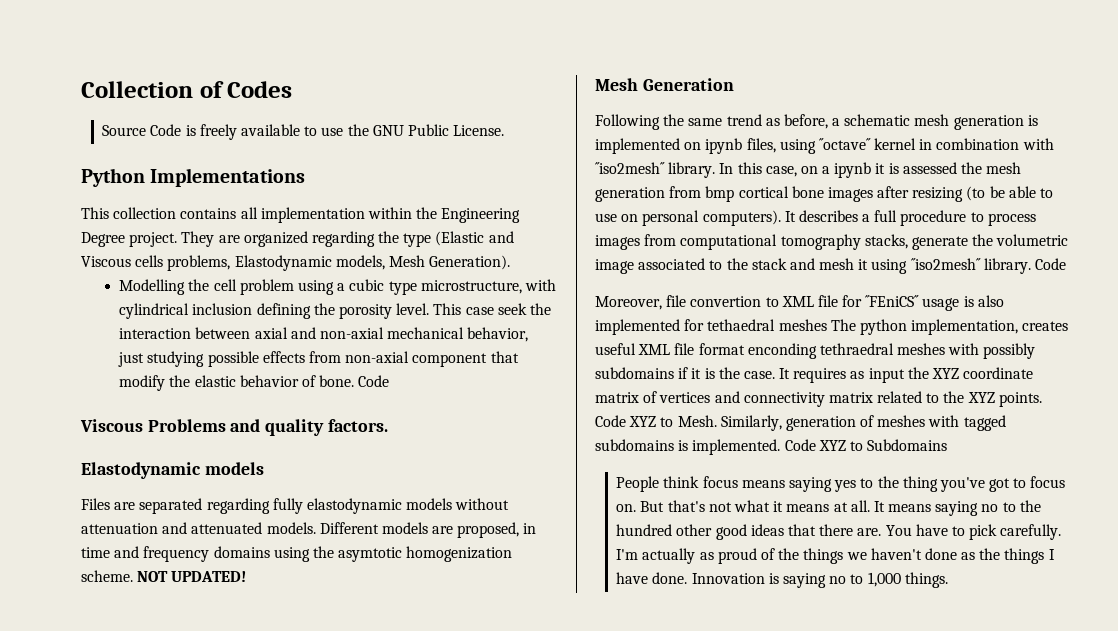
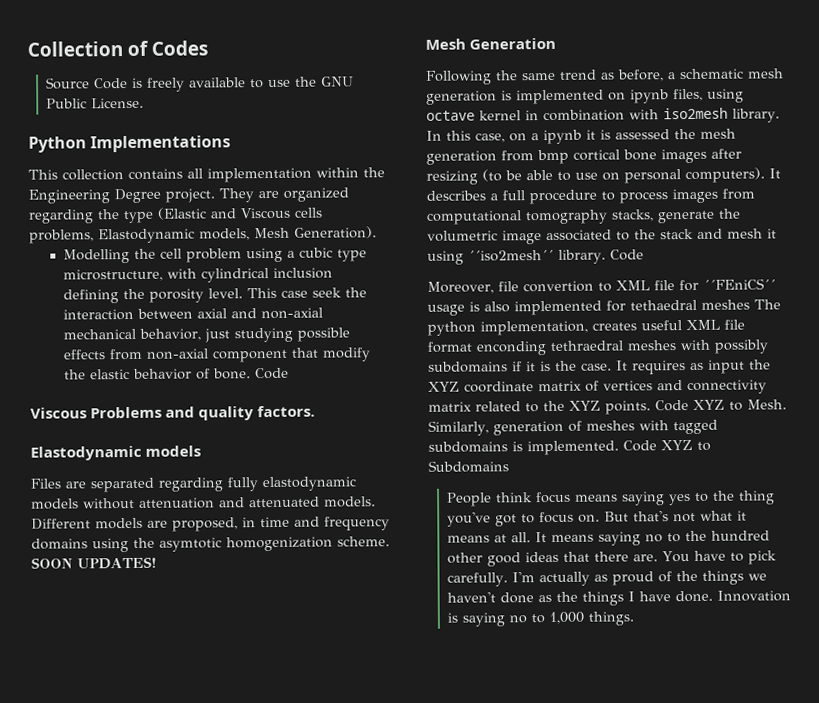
- NOT UPDATED!
+ SOON UPDATES!
- Following the same trend as before, a schematic mesh generation is implemented on ipynb files, using ´´octave´´ kernel in combination with ´´iso2mesh´´ library.
+ Following the same trend as before, a schematic mesh generation is implemented on ipynb files, using octave kernel in combination with iso2mesh library.

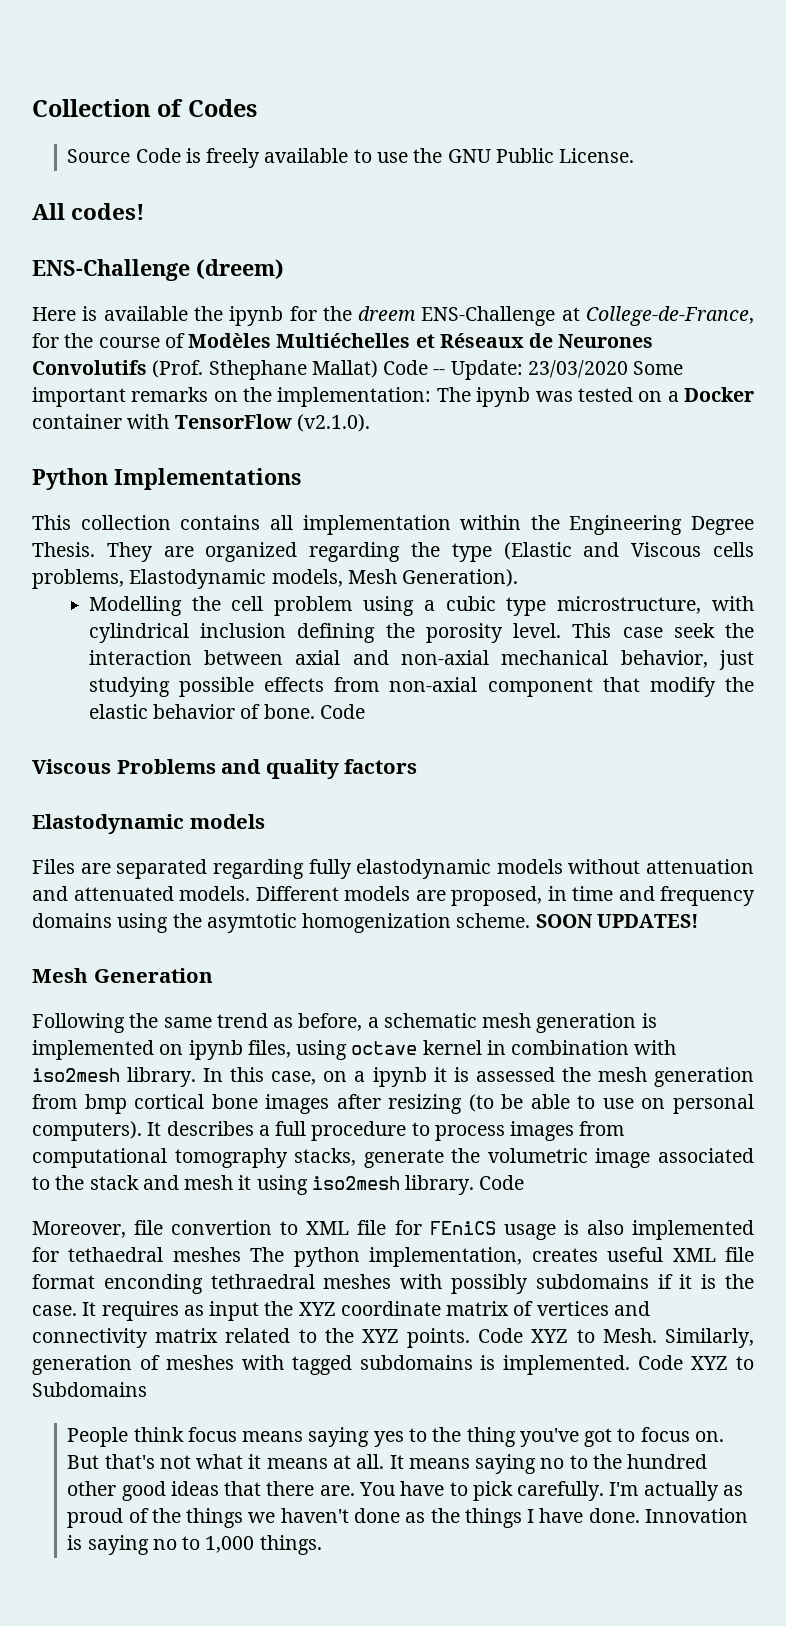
+ All codes!
+ ENS-Challenge (dreem)
+ Here is available the ipynb for the dreem ENS-Challenge at College-de-France, for the course of Modèles Multiéchelles et Réseaux de Neurones Convolutifs (Prof. Sthephane Mallat) Code -- Update: 23/03/2020 Some important remarks on the implementation: The ipynb was tested on a Docker container with TensorFlow (v2.1.0).
- This collection contains all implementation within the Engineering Degree project.
+ This collection contains all implementation within the Engineering Degree Thesis.
- Viscous Problems and quality factors.
+ Viscous Problems and quality factors
- It describes a full procedure to process images from computational tomography stacks, generate the volumetric image associated to the stack and mesh it using ´´iso2mesh´´ library.
+ It describes a full procedure to process images from computational tomography stacks, generate the volumetric image associated to the stack and mesh it using iso2mesh library.
- Moreover, file convertion to XML file for ´´FEniCS´´ usage is also implemented for tethaedral meshes The python implementation, creates useful XML file format enconding tethraedral meshes with possibly subdomains if it is the case.
+ Moreover, file convertion to XML file for FEniCS usage is also implemented for tethaedral meshes The python implementation, creates useful XML file format enconding tethraedral meshes with possibly subdomains if it is the case.

